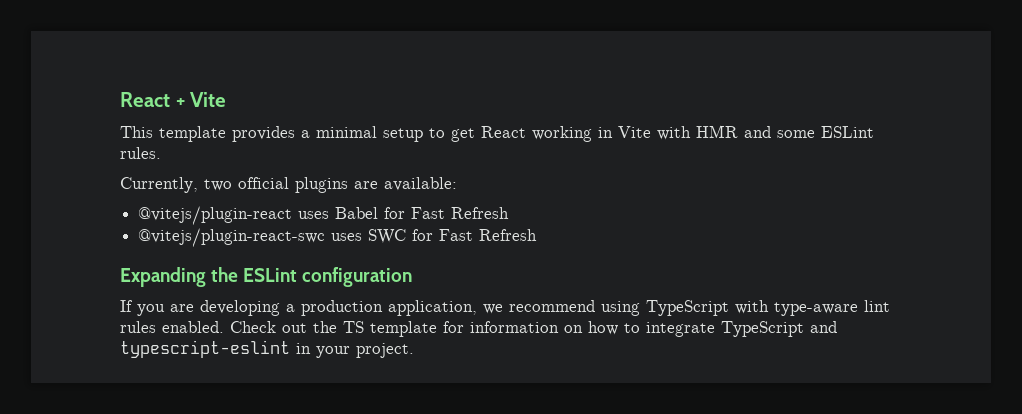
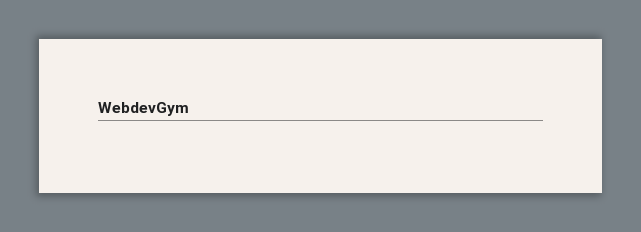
- React + Vite
- This template provides a minimal setup to get React working in Vite with HMR and some ESLint rules.
- Currently, two official plugins are available:
- @vitejs/plugin-react uses Babel for Fast Refresh
- @vitejs/plugin-react-swc uses SWC for Fast Refresh
- Expanding the ESLint configuration
- If you are developing a production application, we recommend using TypeScript with type-aware lint rules enabled. Check out the TS template for information on how to integrate TypeScript and typescript-eslint in your project.
+ WebdevGym

